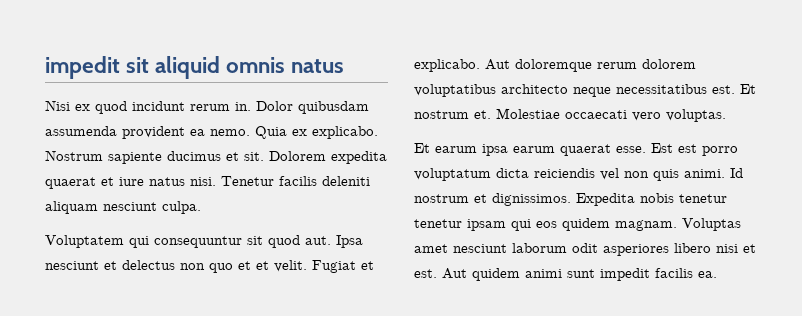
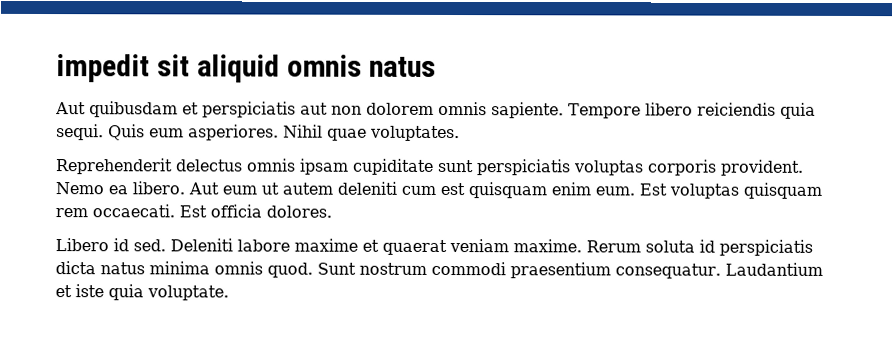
- Nisi ex quod incidunt rerum in. Dolor quibusdam assumenda provident ea nemo. Quia ex explicabo. Nostrum sapiente ducimus et sit. Dolorem expedita quaerat et iure natus nisi. Tenetur facilis deleniti aliquam nesciunt culpa.
- Voluptatem qui consequuntur sit quod aut. Ipsa nesciunt et delectus non quo et et velit. Fugiat et explicabo. Aut doloremque rerum dolorem voluptatibus architecto neque necessitatibus est. Et nostrum et. Molestiae occaecati vero voluptas.
- Et earum ipsa earum quaerat esse. Est est porro voluptatum dicta reiciendis vel non quis animi. Id nostrum et dignissimos. Expedita nobis tenetur tenetur ipsam qui eos quidem magnam. Voluptas amet nesciunt laborum odit asperiores libero nisi et est. Aut quidem animi sunt impedit facilis ea.
+ Aut quibusdam et perspiciatis aut non dolorem omnis sapiente. Tempore libero reiciendis quia sequi. Quis eum asperiores. Nihil quae voluptates.
+ Reprehenderit delectus omnis ipsam cupiditate sunt perspiciatis voluptas corporis provident. Nemo ea libero. Aut eum ut autem deleniti cum est quisquam enim eum. Est voluptas quisquam rem occaecati. Est officia dolores.
+ Libero id sed. Deleniti labore maxime et quaerat veniam maxime. Rerum soluta id perspiciatis dicta natus minima omnis quod. Sunt nostrum commodi praesentium consequatur. Laudantium et iste quia voluptate.

